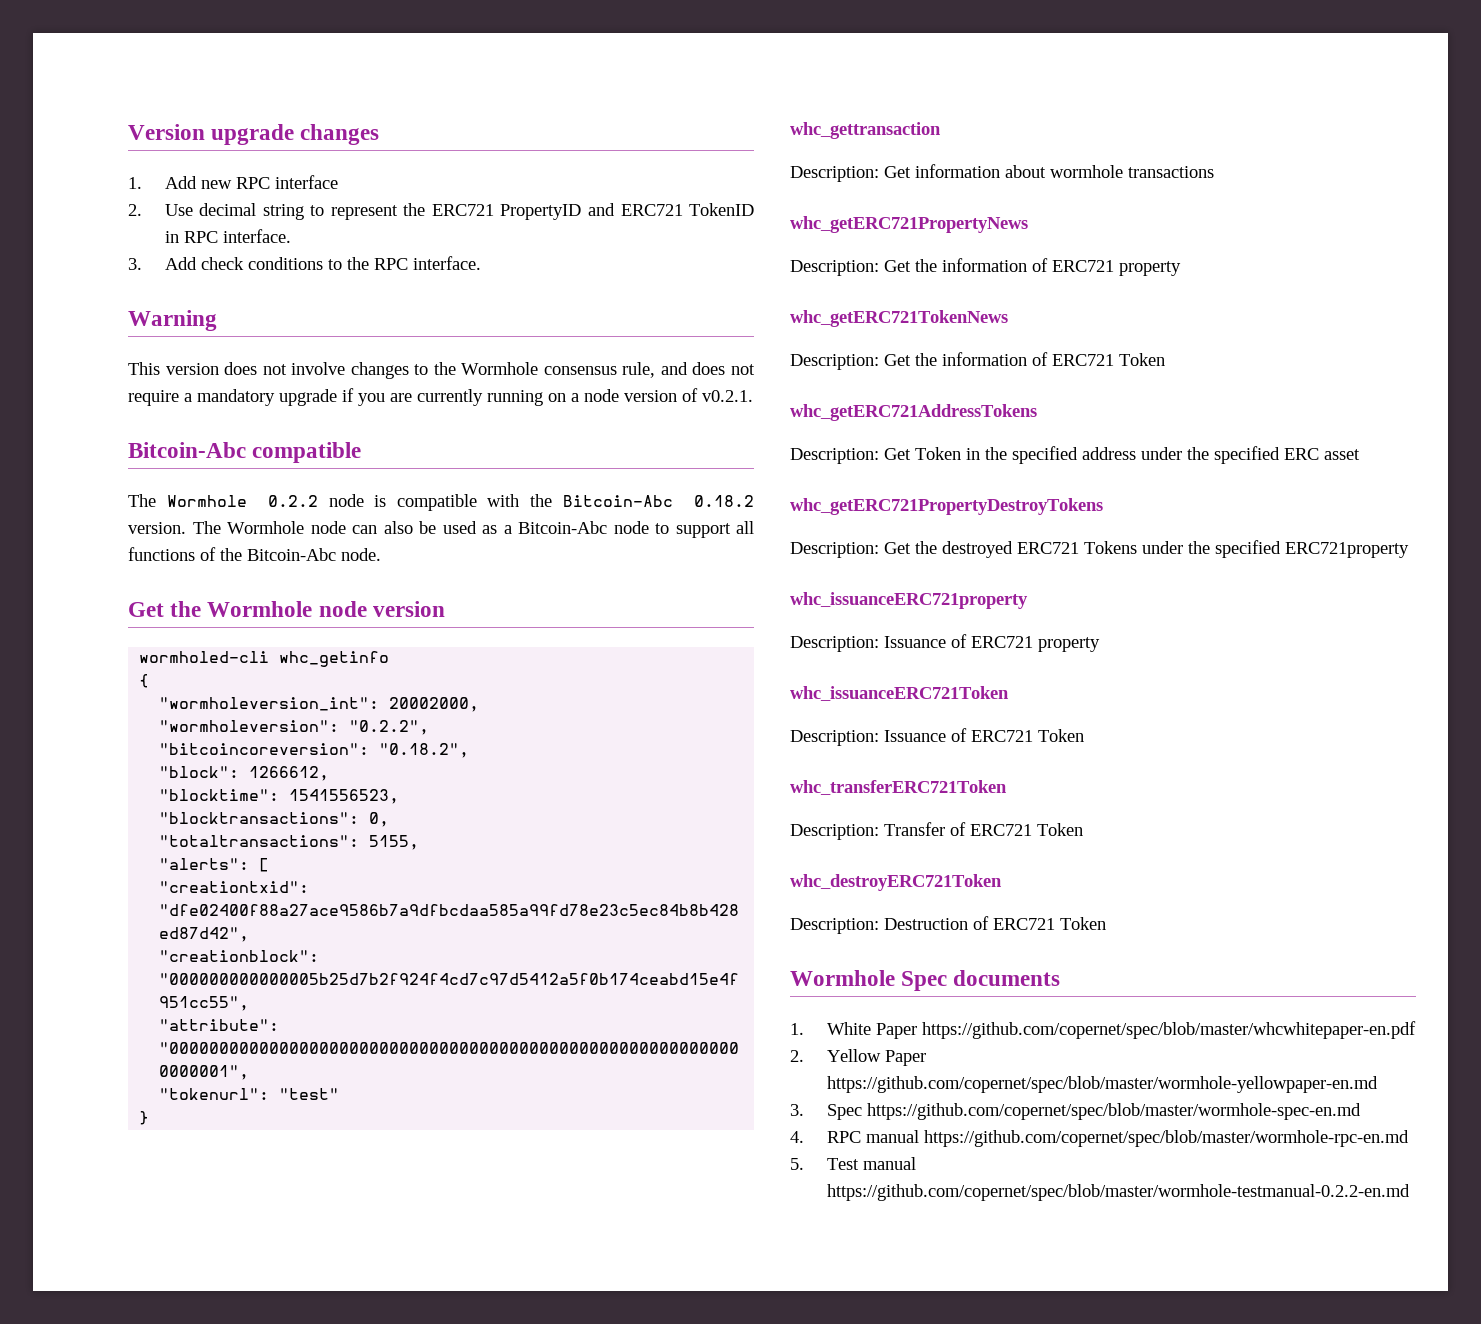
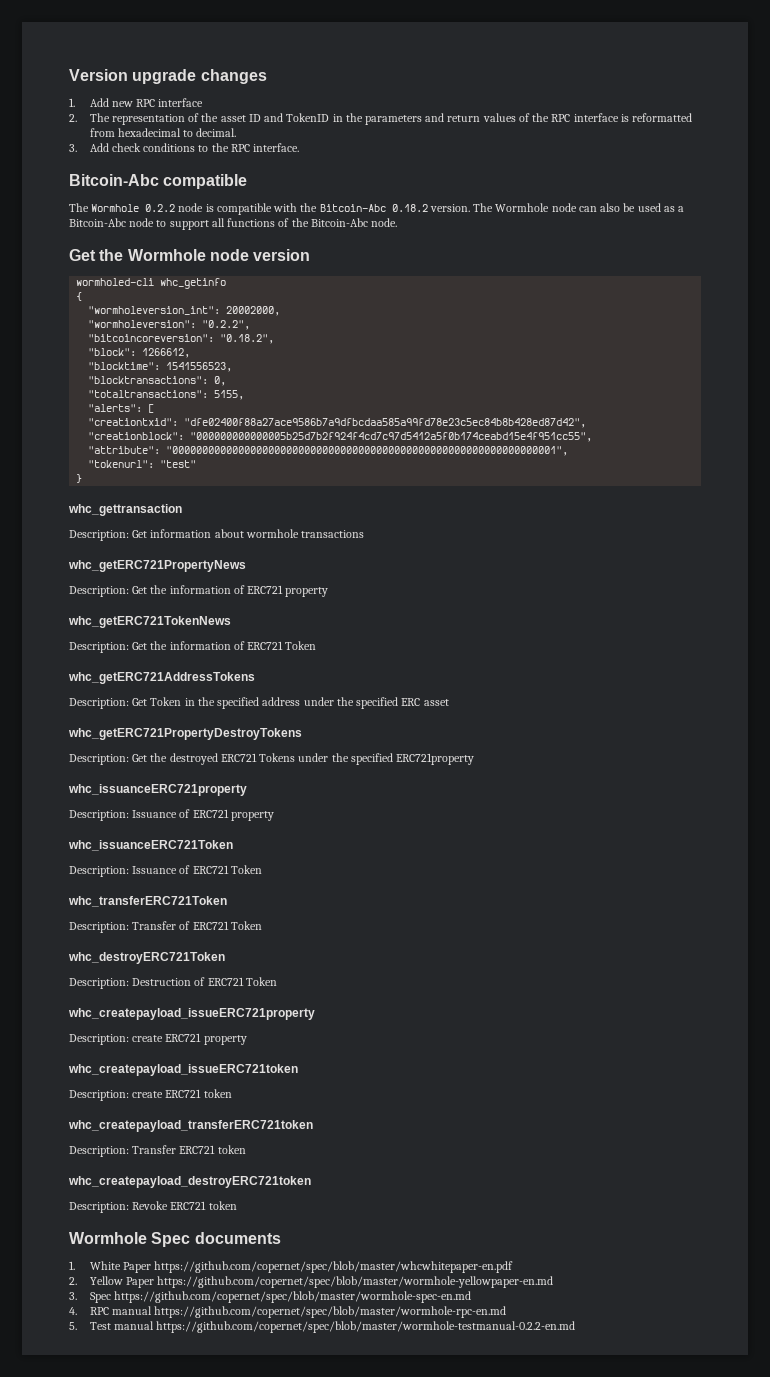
- 2. Use decimal string to represent the ERC721 PropertyID and ERC721 TokenID in RPC interface.
+ 2. The representation of the asset ID and TokenID in the parameters and return values of the RPC interface is reformatted from hexadecimal to decimal.
- Warning
- This version does not involve changes to the Wormhole consensus rule, and does not require a mandatory upgrade if you are currently running on a node version of v0.2.1.
+ whc_createpayload_issueERC721property
+ Description: create ERC721 property
+ whc_createpayload_issueERC721token
+ Description: create ERC721 token
+ whc_createpayload_transferERC721token
+ Description: Transfer ERC721 token
+ whc_createpayload_destroyERC721token
+ Description: Revoke ERC721 token

